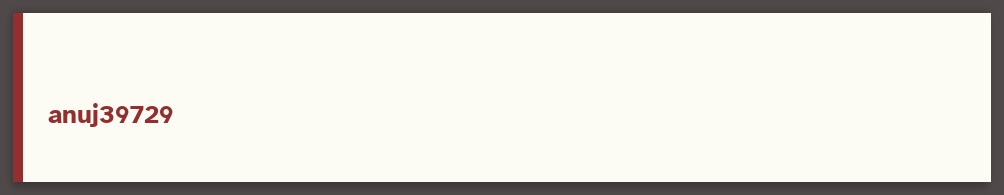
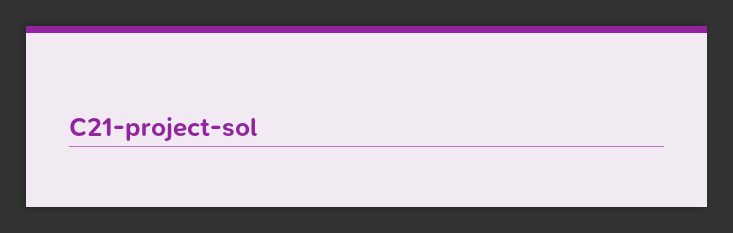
- anuj39729
+ C21-project-sol

